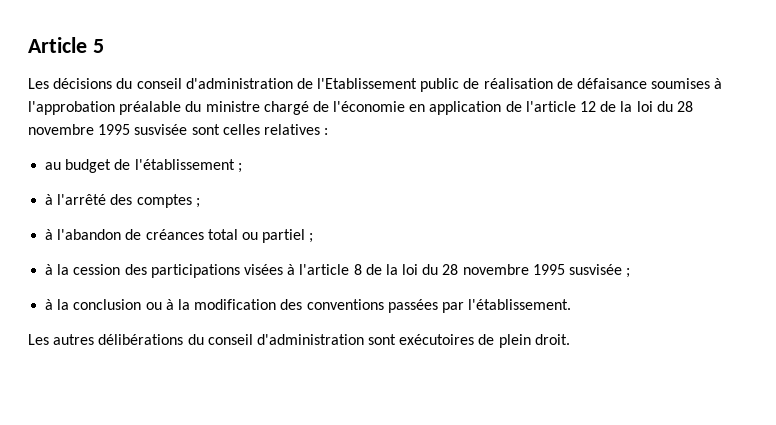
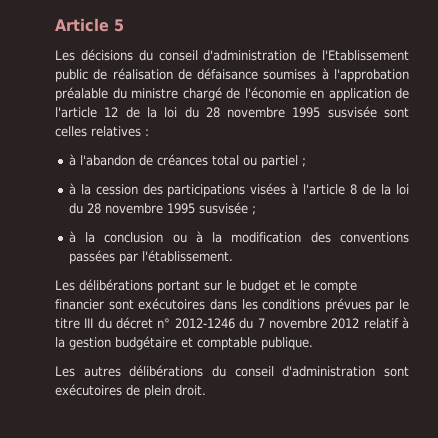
- au budget de l'établissement ;
- à l'arrêté des comptes ;
+ Les délibérations portant sur le budget et le compte financier sont exécutoires dans les conditions prévues par le titre III du décret n° 2012-1246 du 7 novembre 2012 relatif à la gestion budgétaire et comptable publique.

